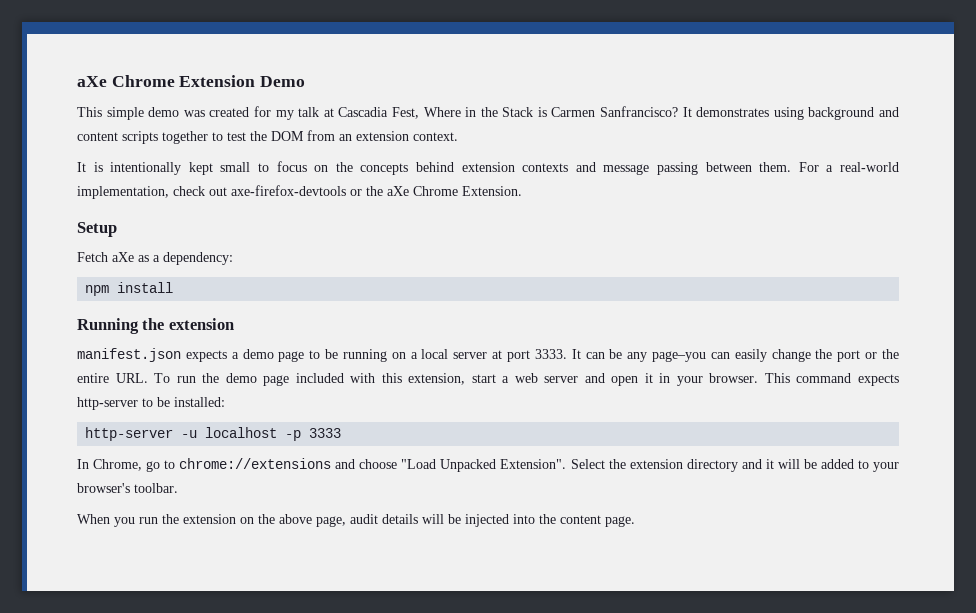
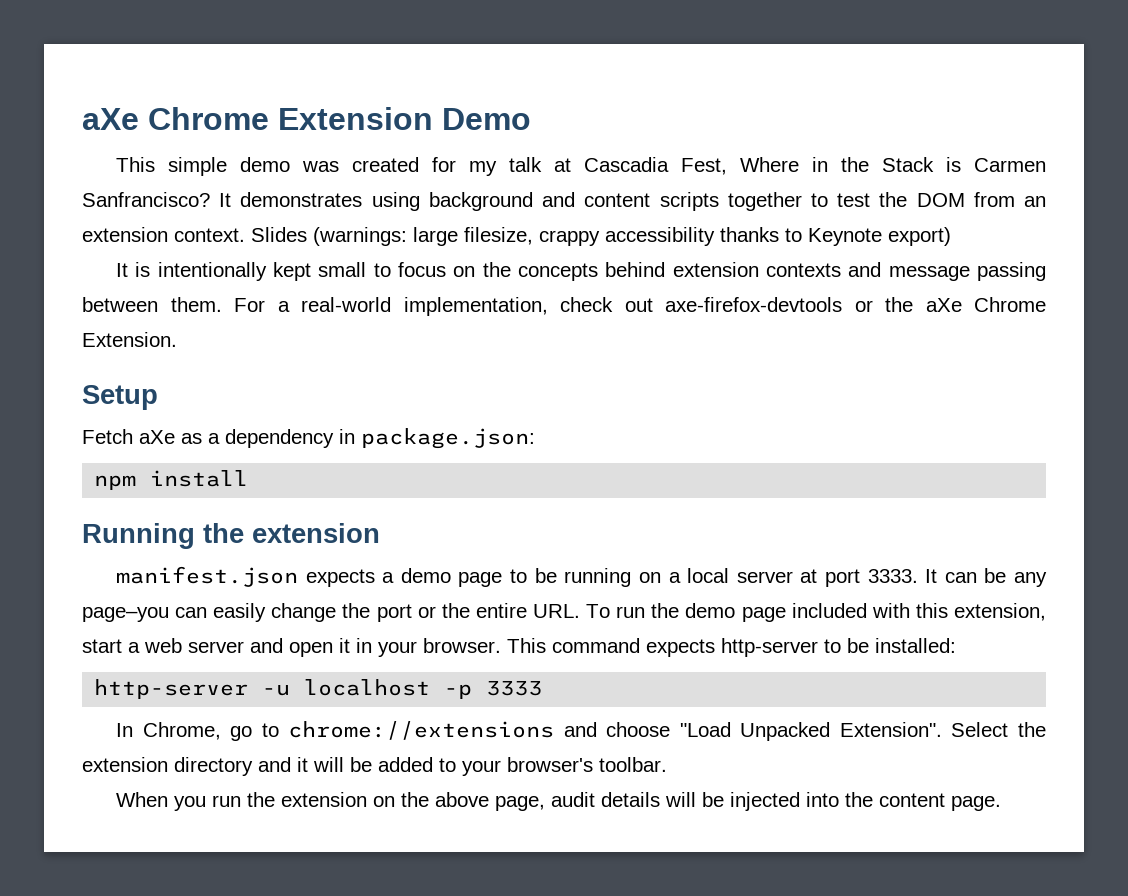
+ Slides (warnings: large filesize, crappy accessibility thanks to Keynote export)
- Fetch aXe as a dependency:
+ Fetch aXe as a dependency in package.json:

